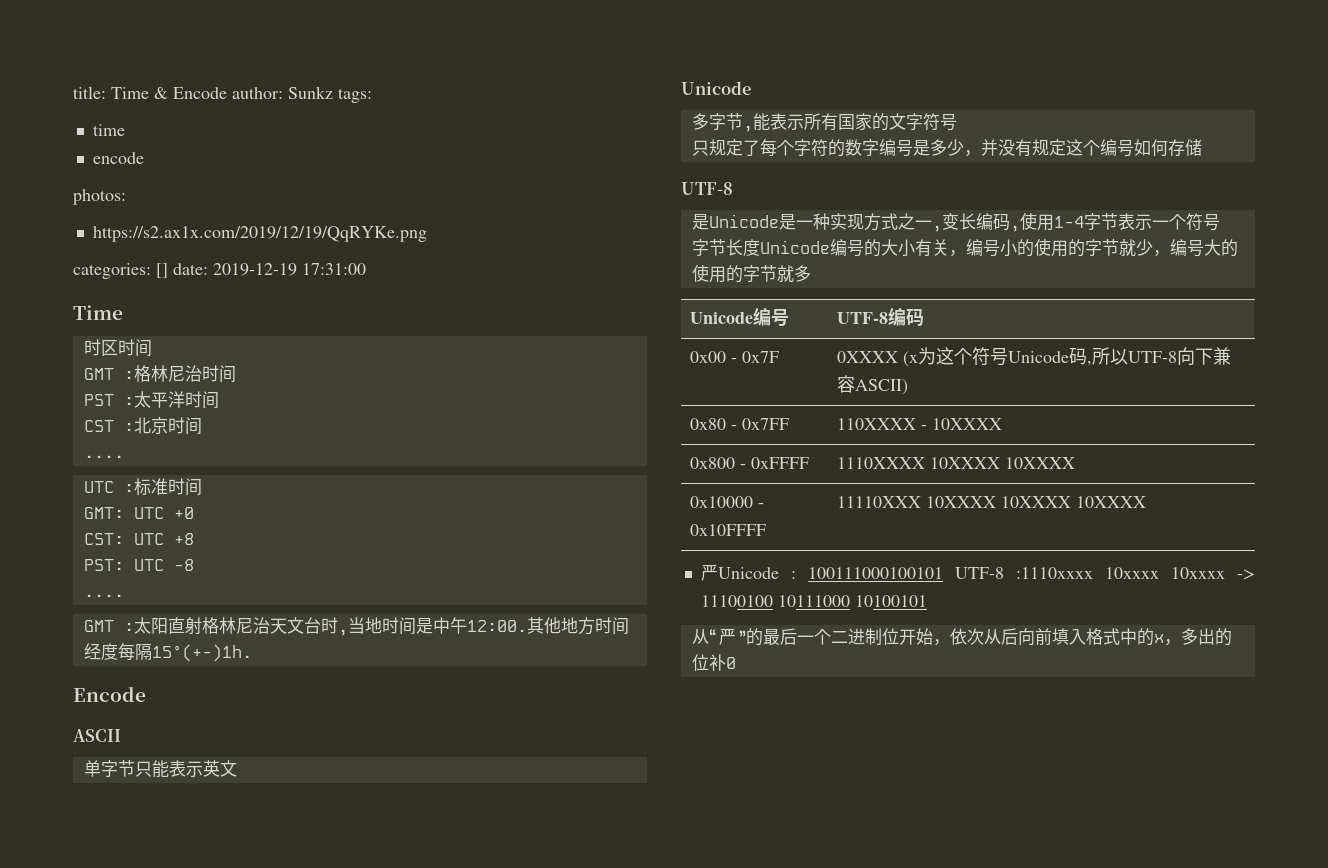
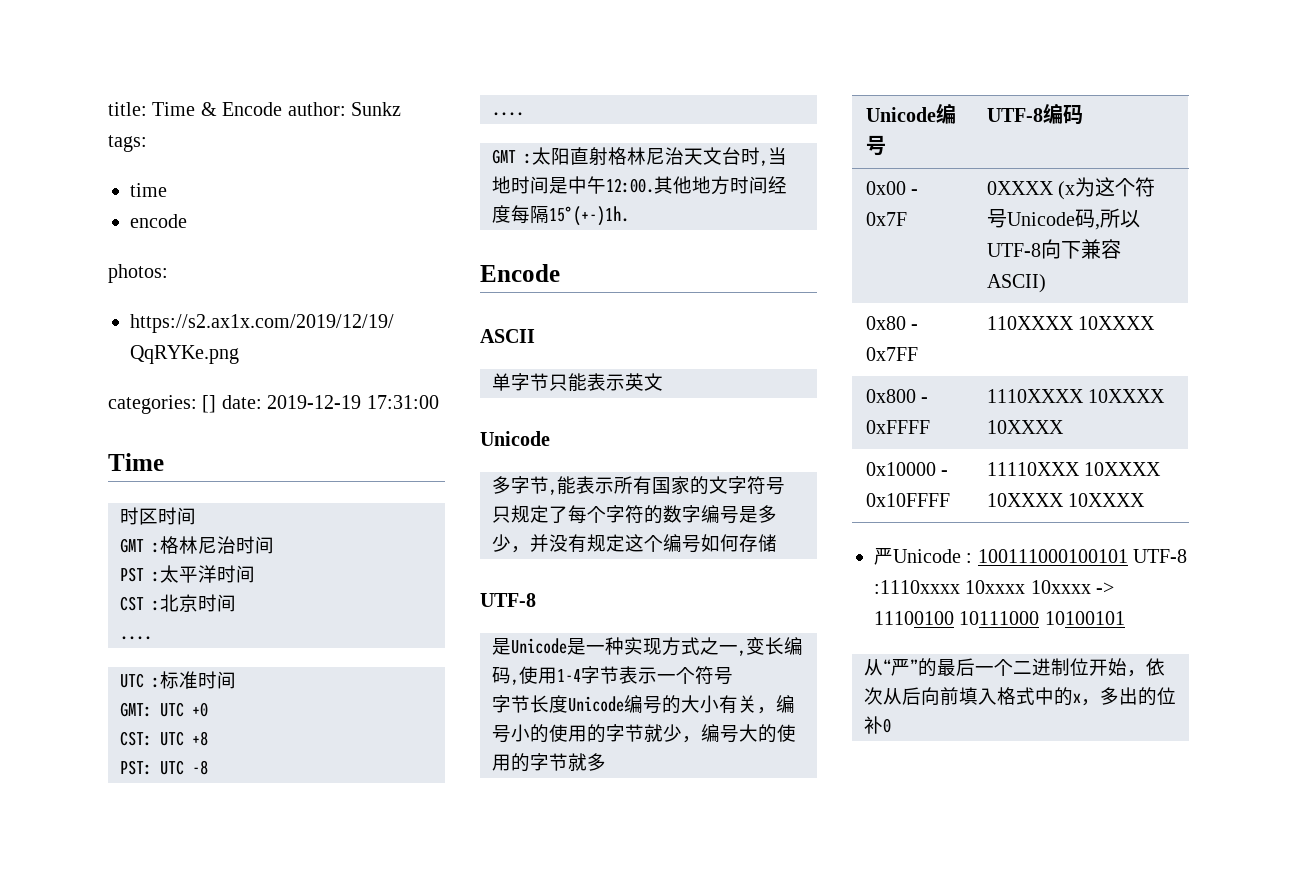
- 0x80 - 0x7FF | 110XXXX - 10XXXX
+ 0x80 - 0x7FF | 110XXXX 10XXXX

